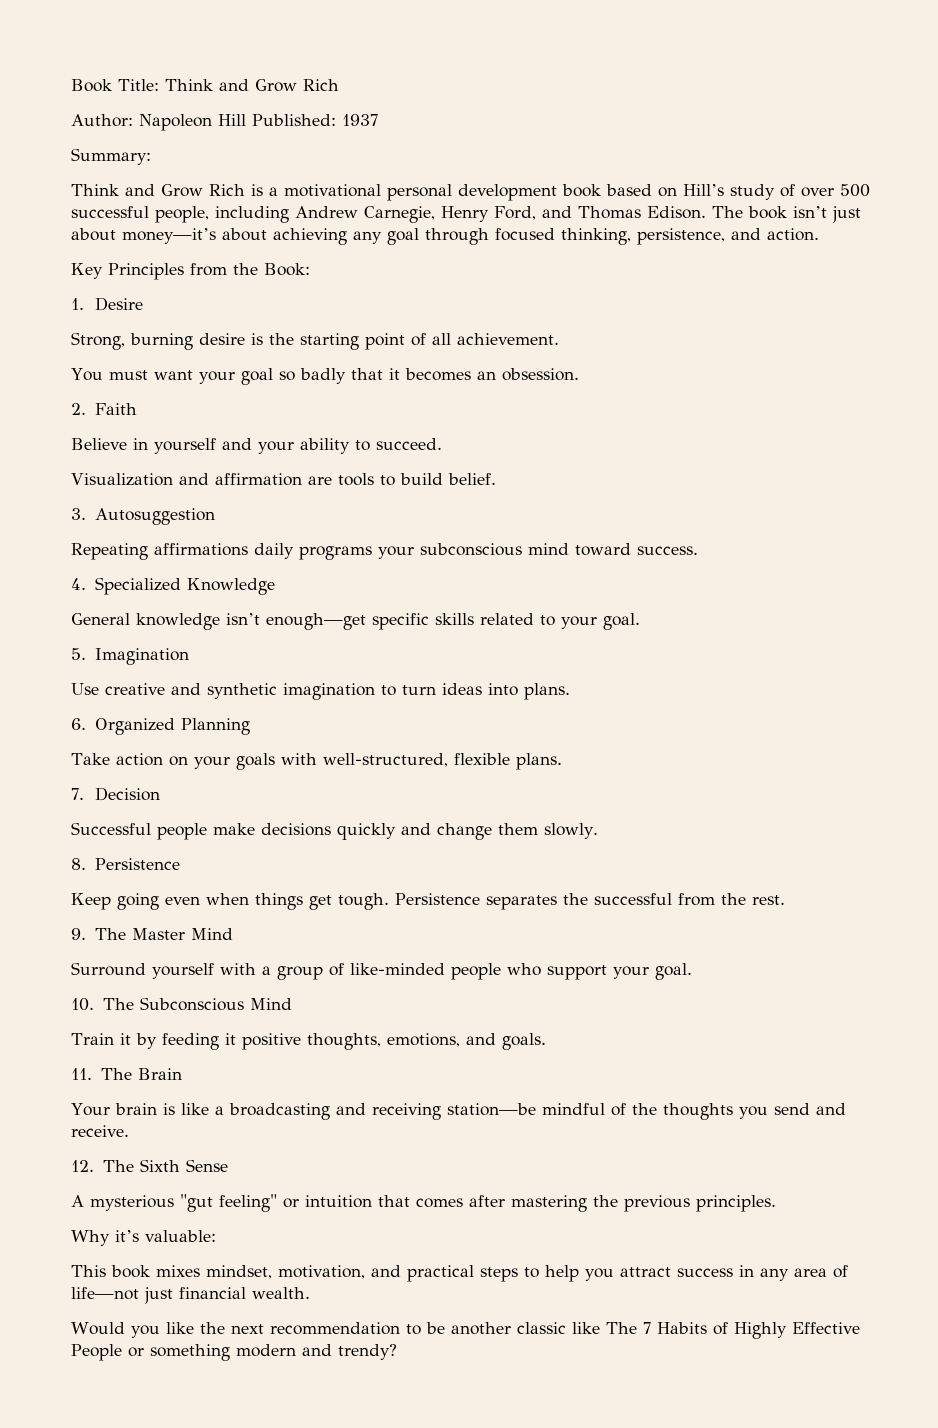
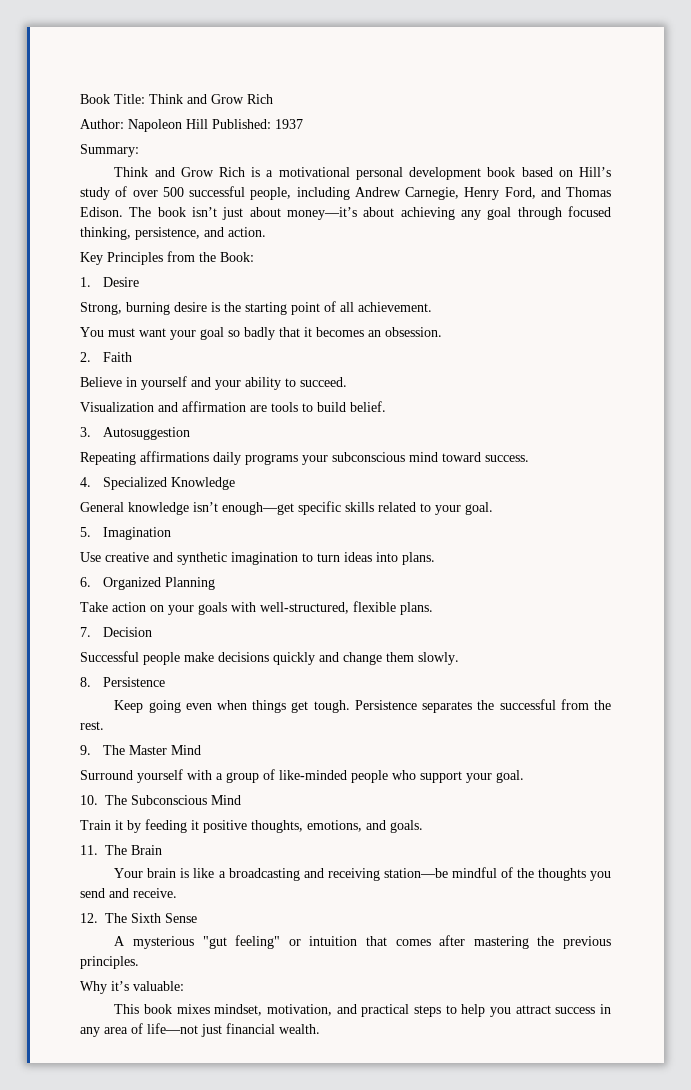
- Would you like the next recommendation to be another classic like The 7 Habits of Highly Effective People or something modern and trendy?

